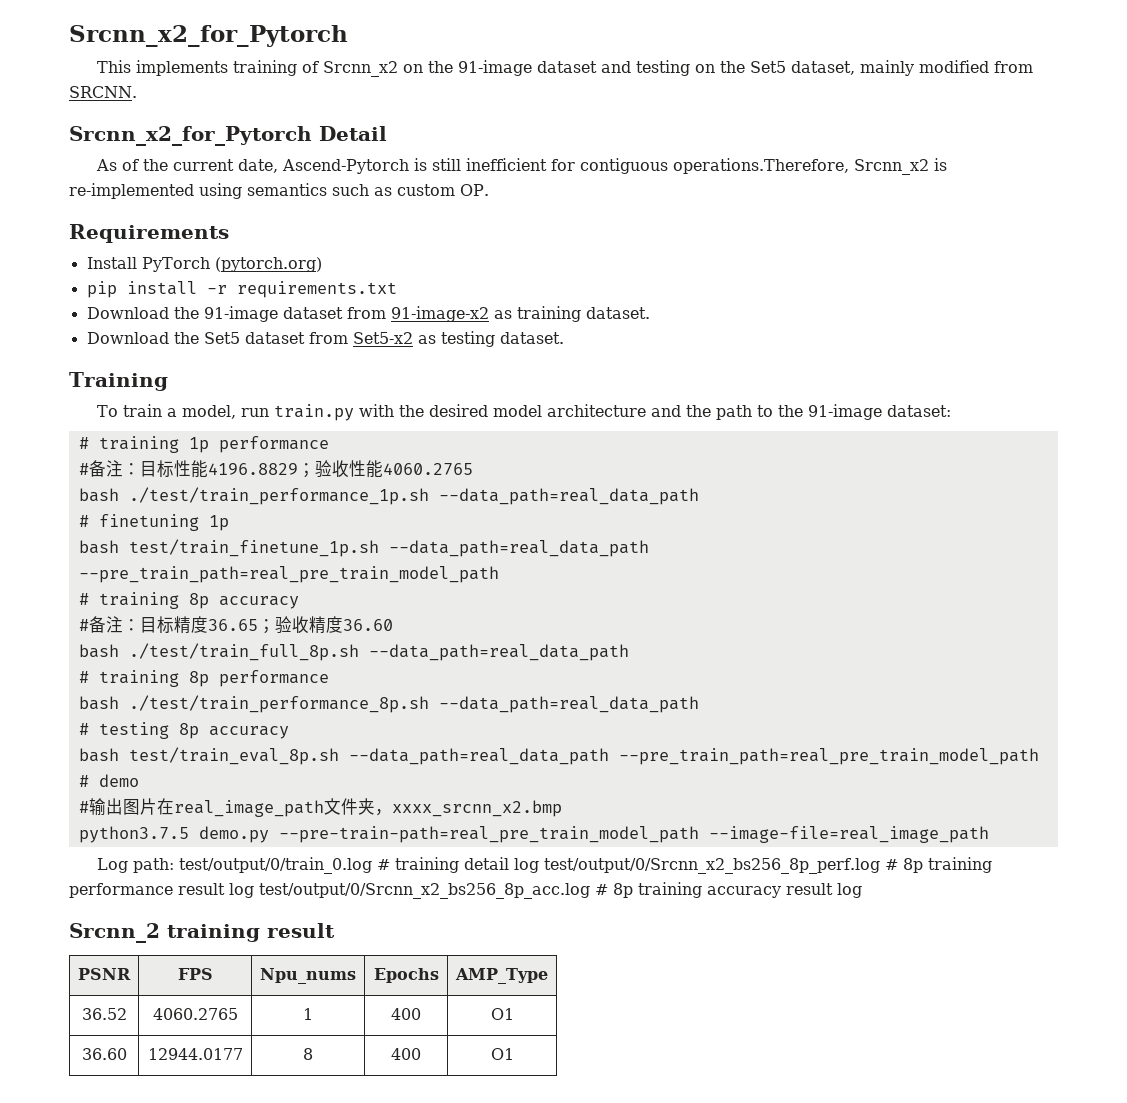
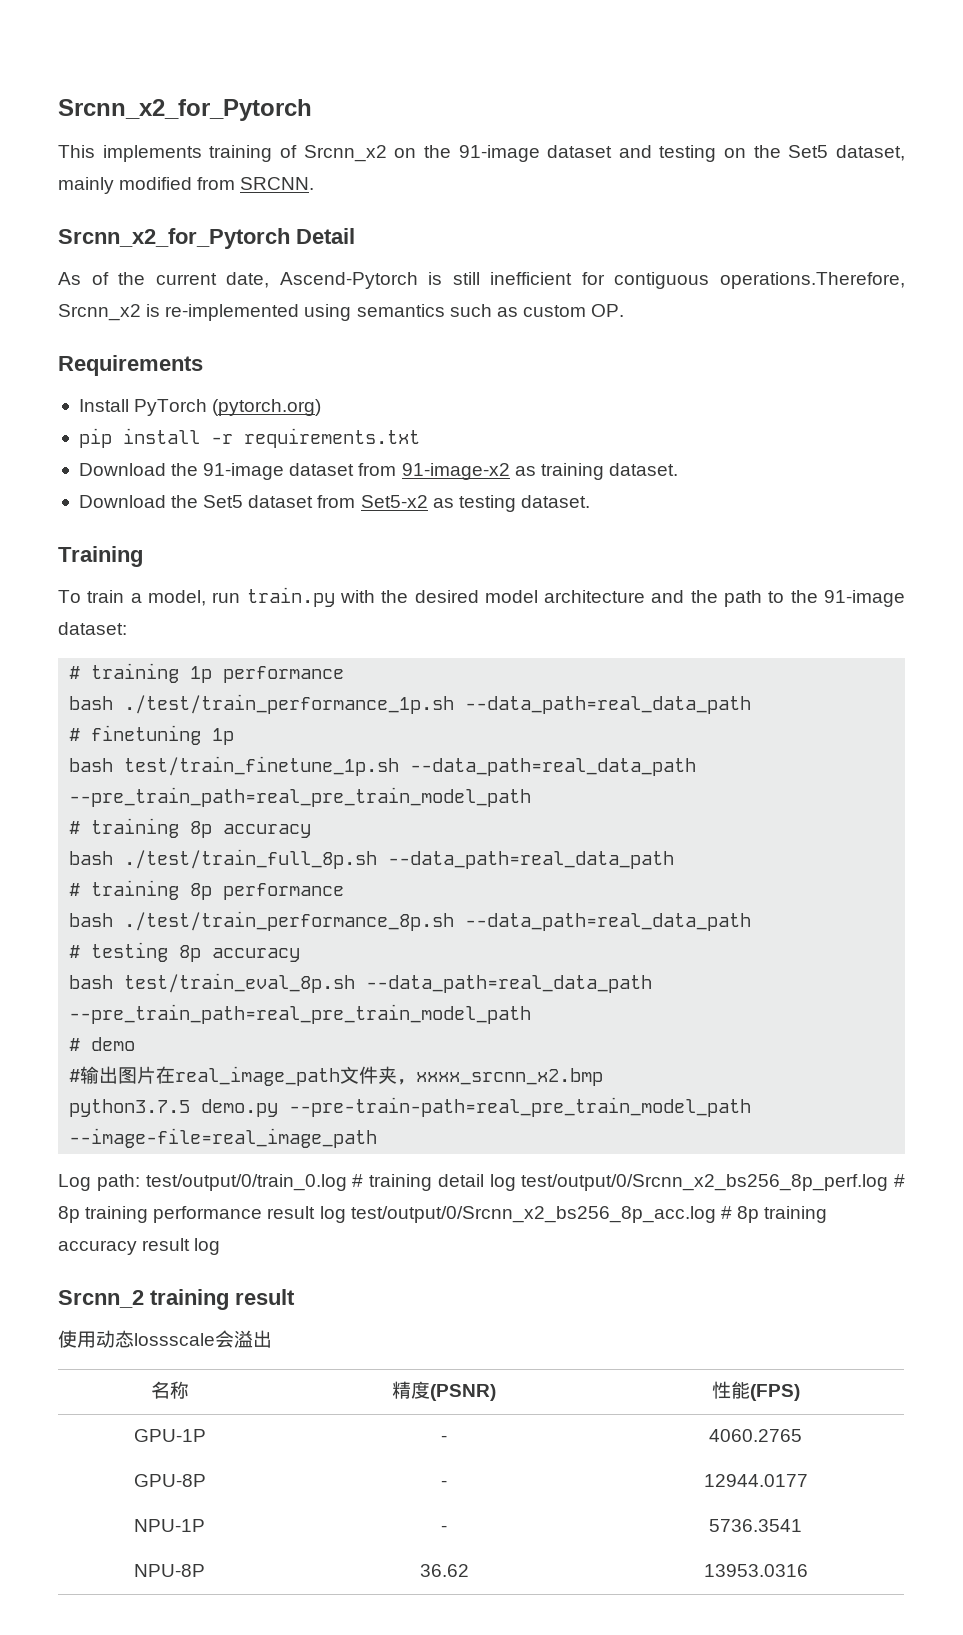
- #备注：目标性能4196.8829；验收性能4060.2765
- #备注：目标精度36.65；验收精度36.60
- PSNR | FPS | Npu_nums | Epochs | AMP_Type
- 36.52 | 4060.2765 | 1 | 400 | O1
- 36.60 | 12944.0177 | 8 | 400 | O1
+ 使用动态lossscale会溢出
+ 名称 | 精度(PSNR) | 性能(FPS)
+ GPU-1P | - | 4060.2765
+ GPU-8P | - | 12944.0177
+ NPU-1P | - | 5736.3541
+ NPU-8P | 36.62 | 13953.0316

